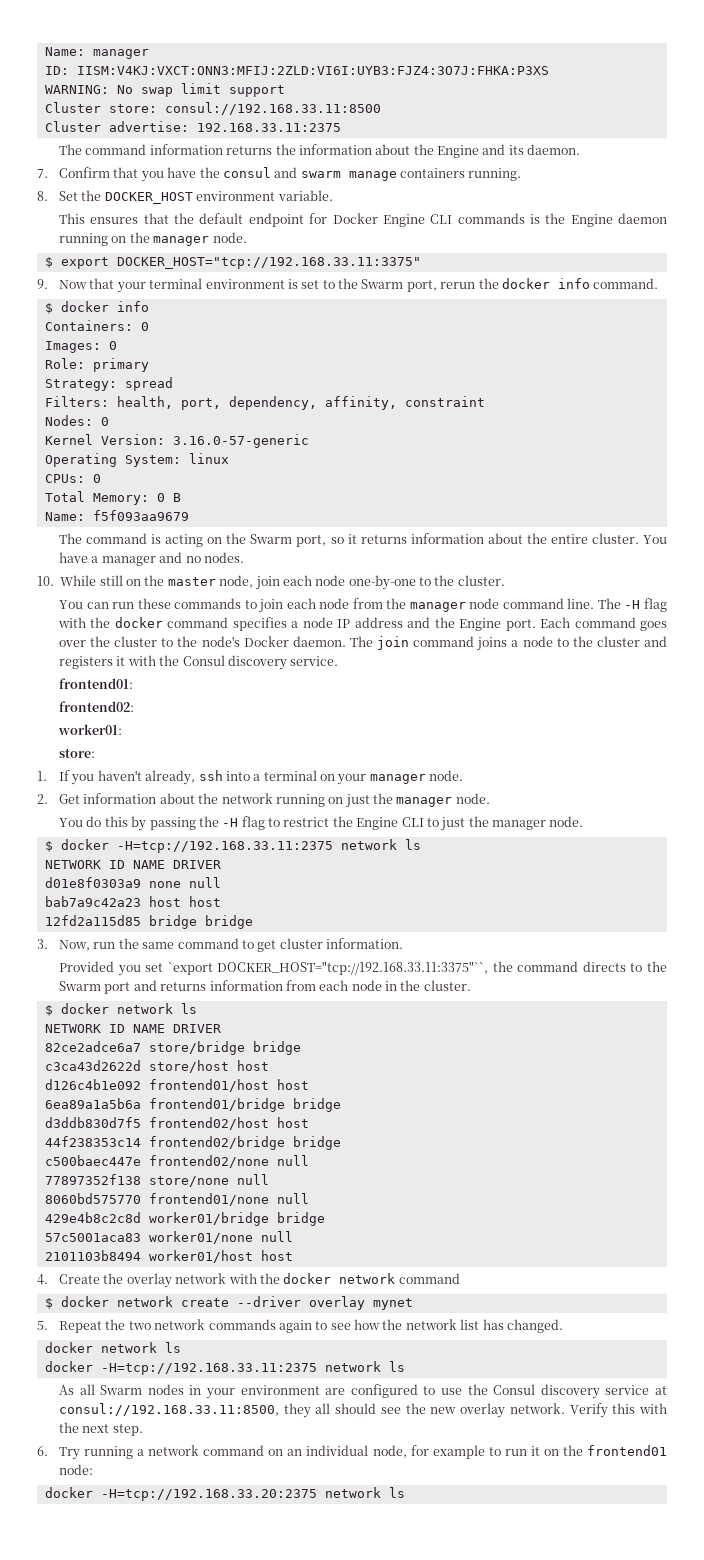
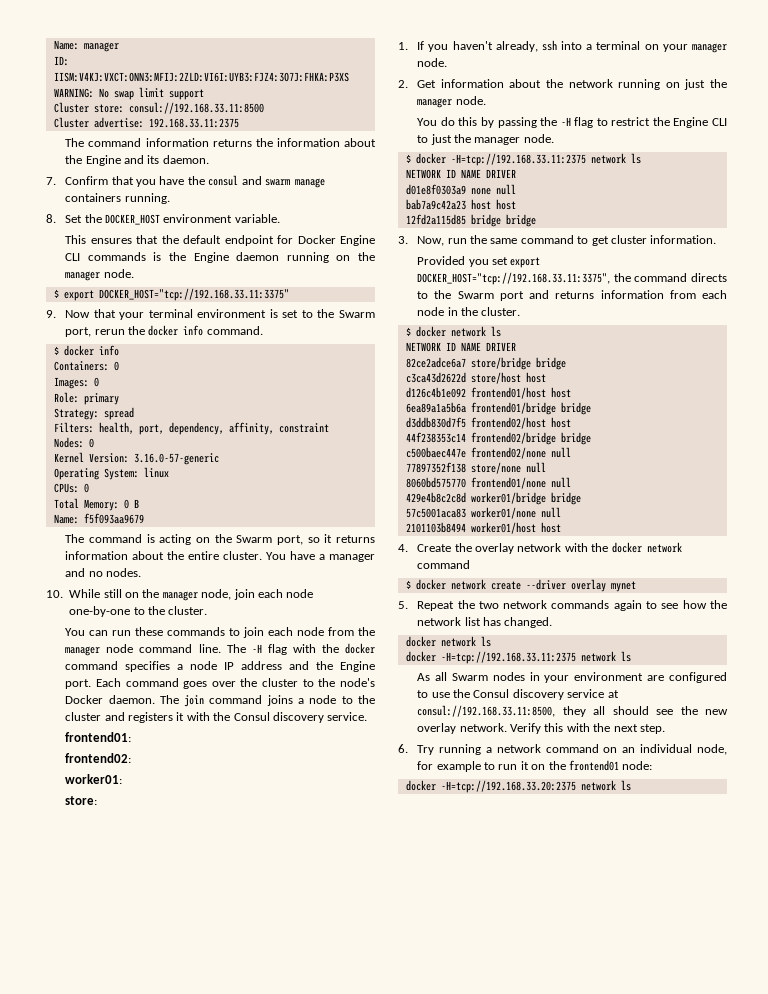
- 10. While still on the master node, join each node one-by-one to the cluster.
+ 10. While still on the manager node, join each node one-by-one to the cluster.
- Provided you set `export DOCKER_HOST="tcp://192.168.33.11:3375"``, the command directs to the Swarm port and returns information from each node in the cluster.
+ Provided you set export DOCKER_HOST="tcp://192.168.33.11:3375", the command directs to the Swarm port and returns information from each node in the cluster.

